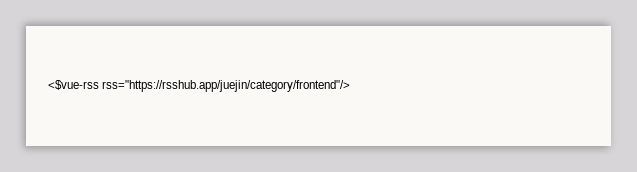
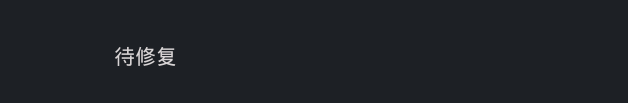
- <$vue-rss rss="https://rsshub.app/juejin/category/frontend"/>
+ 待修复

